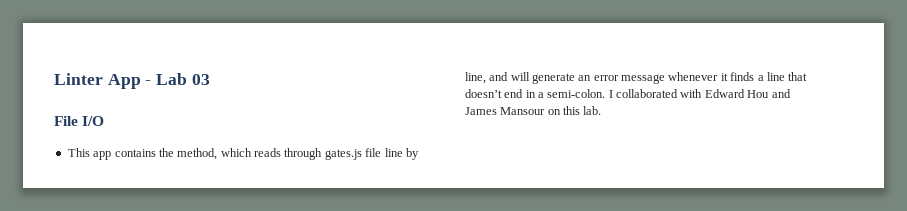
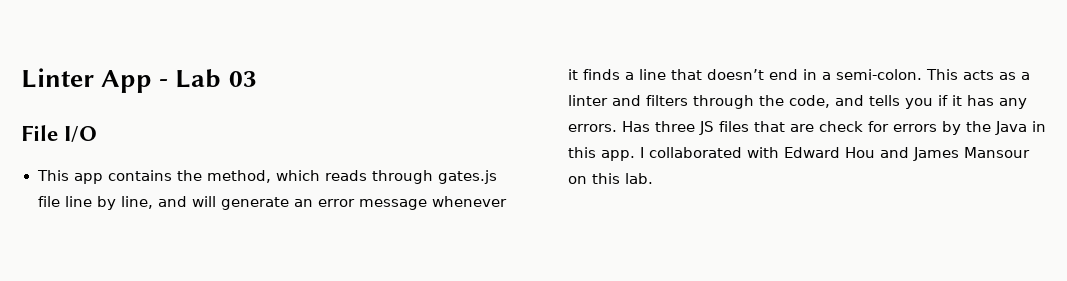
+ This acts as a linter and filters through the code, and tells you if it has any errors. Has three JS files that are check for errors by the Java in this app.

